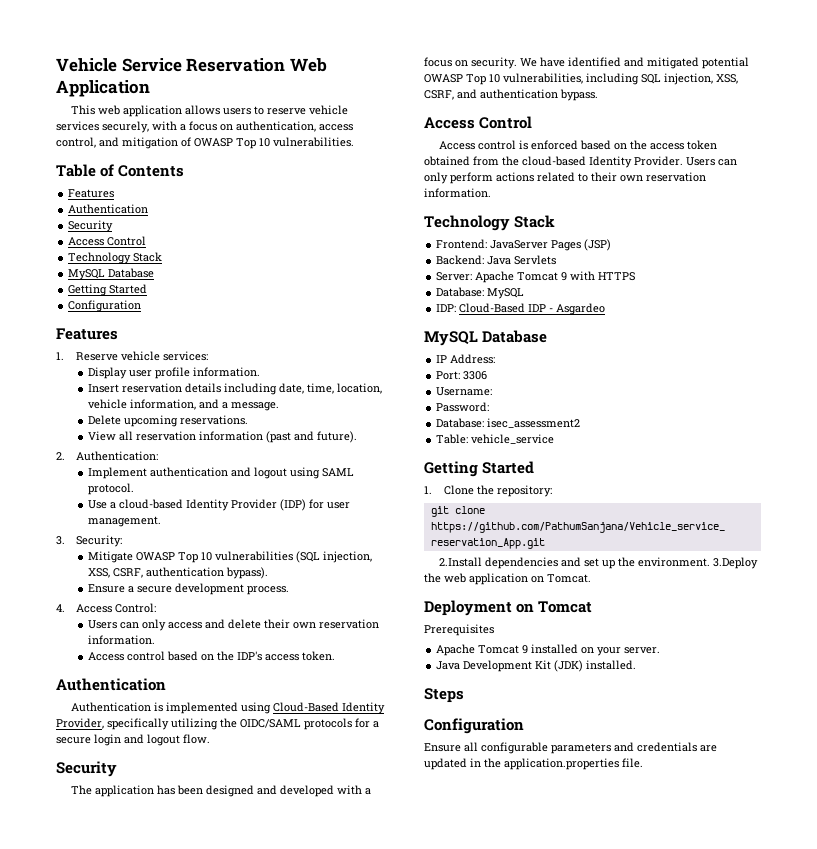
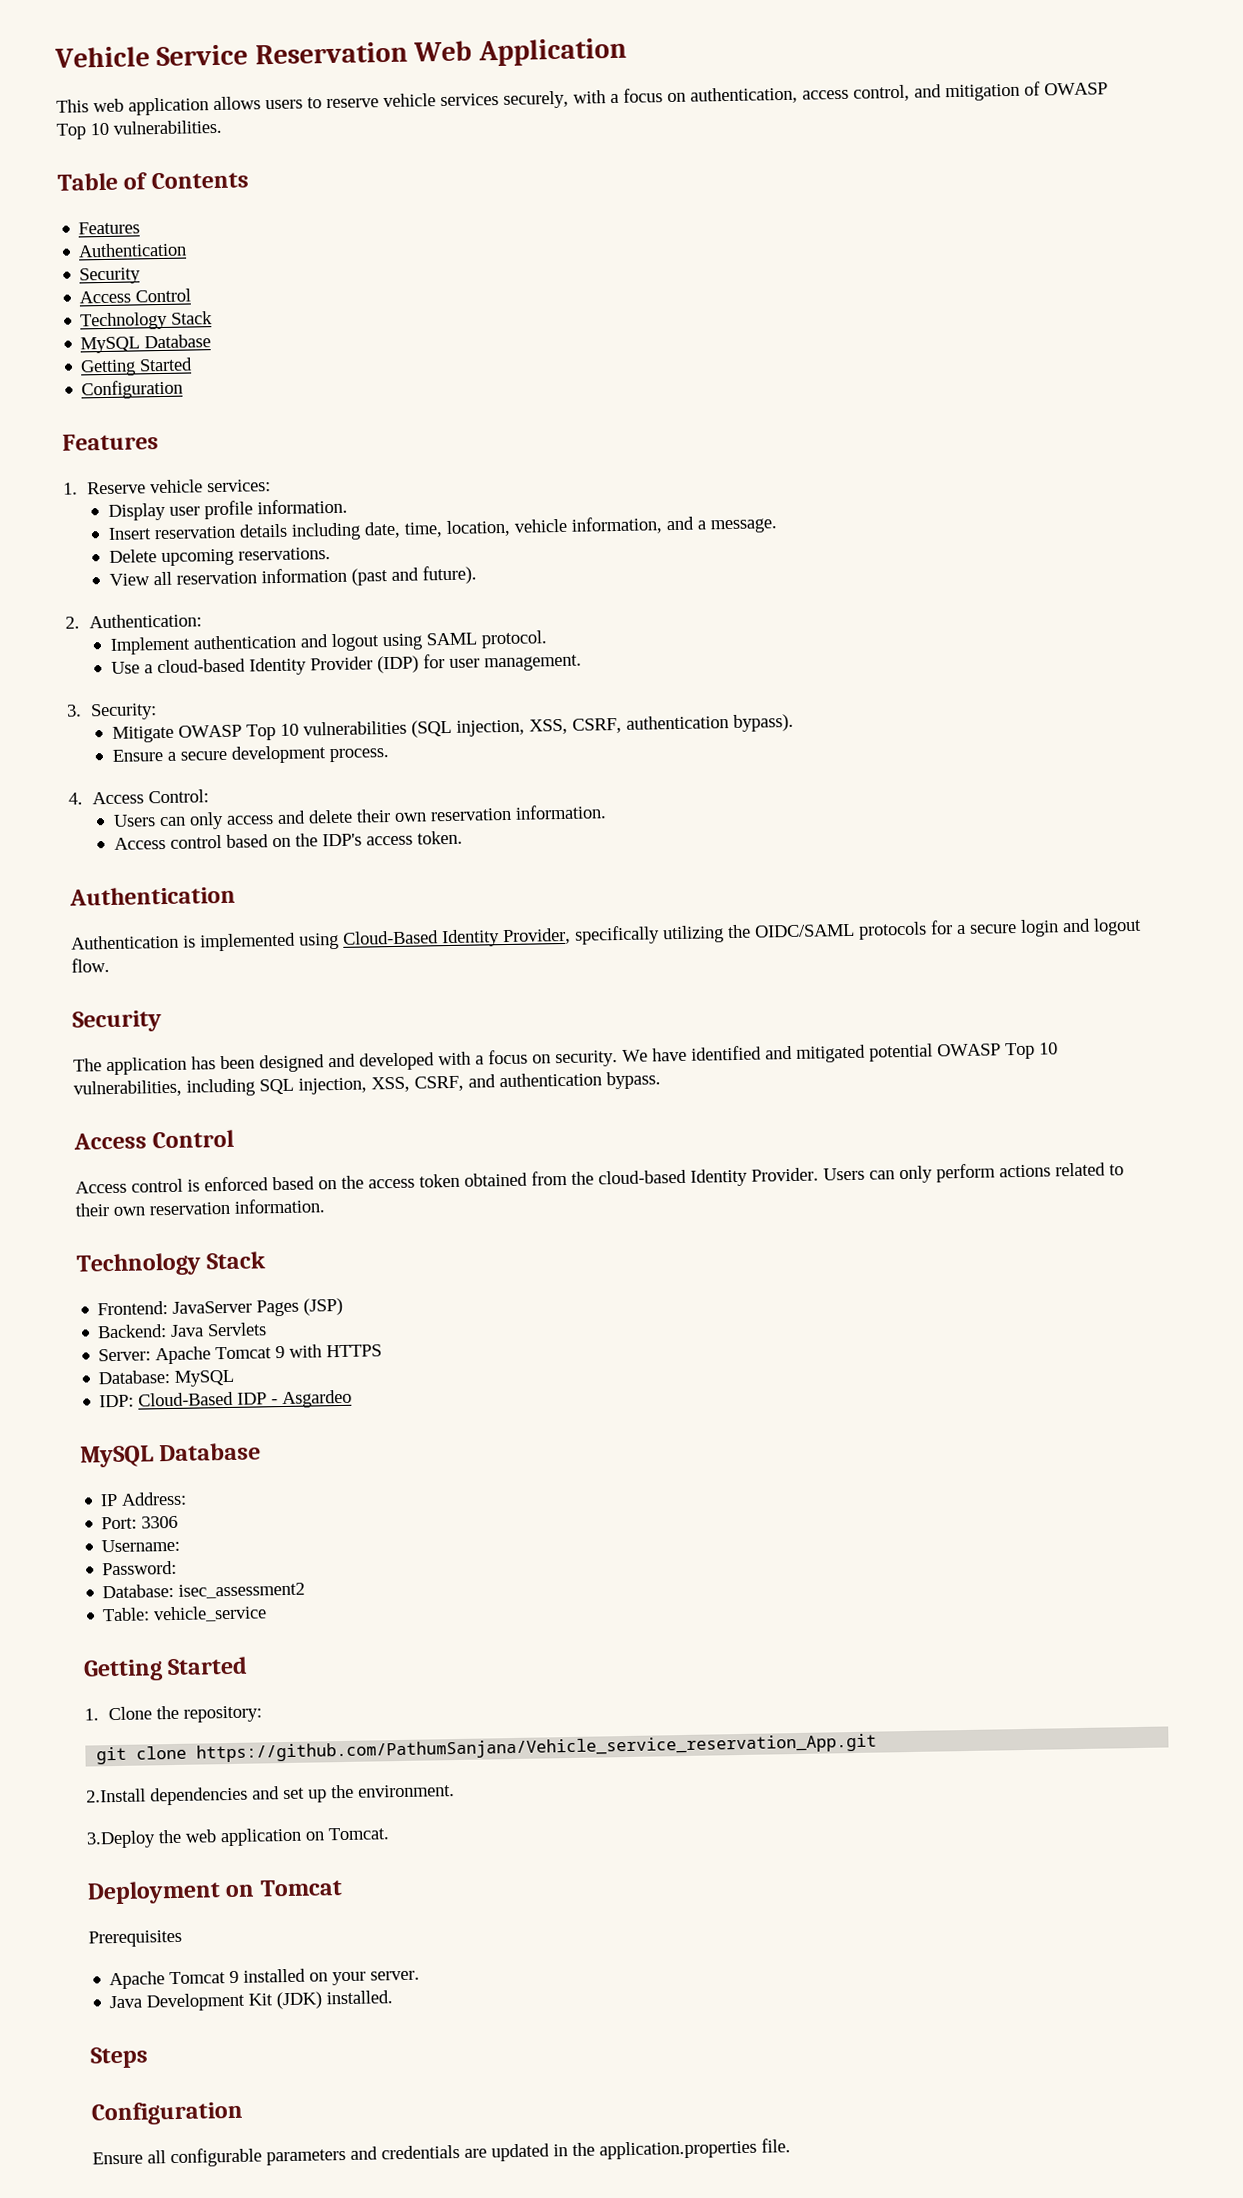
- 2.Install dependencies and set up the environment. 3.Deploy the web application on Tomcat.
+ 2.Install dependencies and set up the environment.
+ 3.Deploy the web application on Tomcat.

